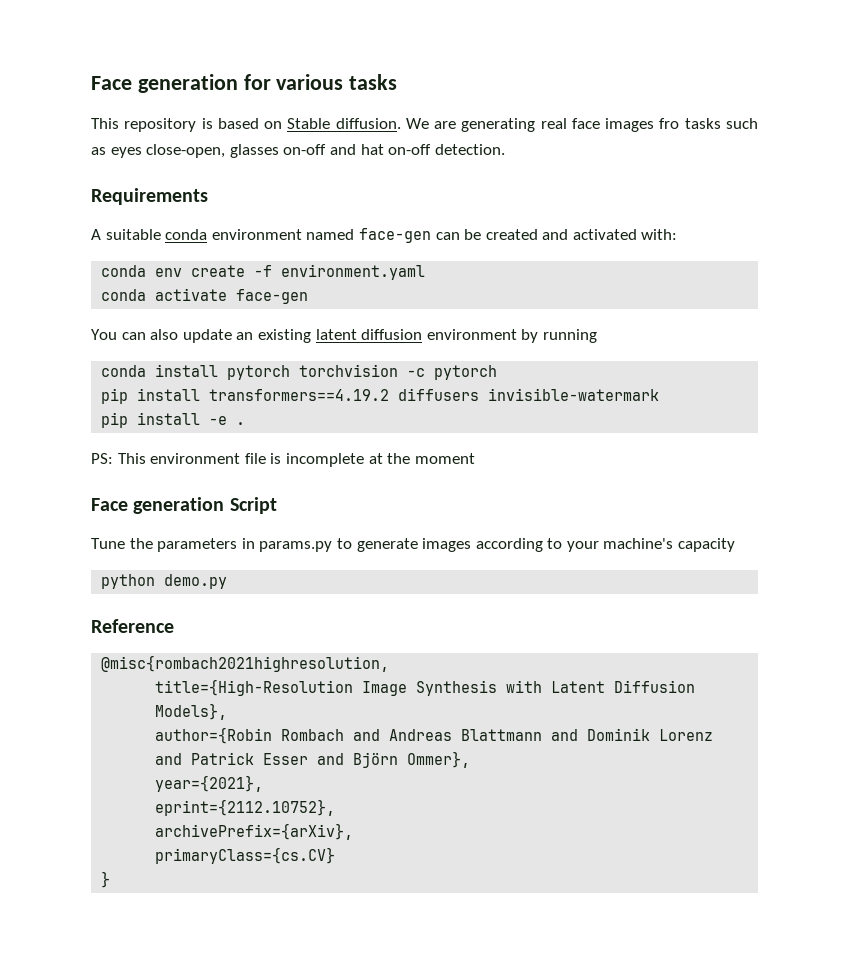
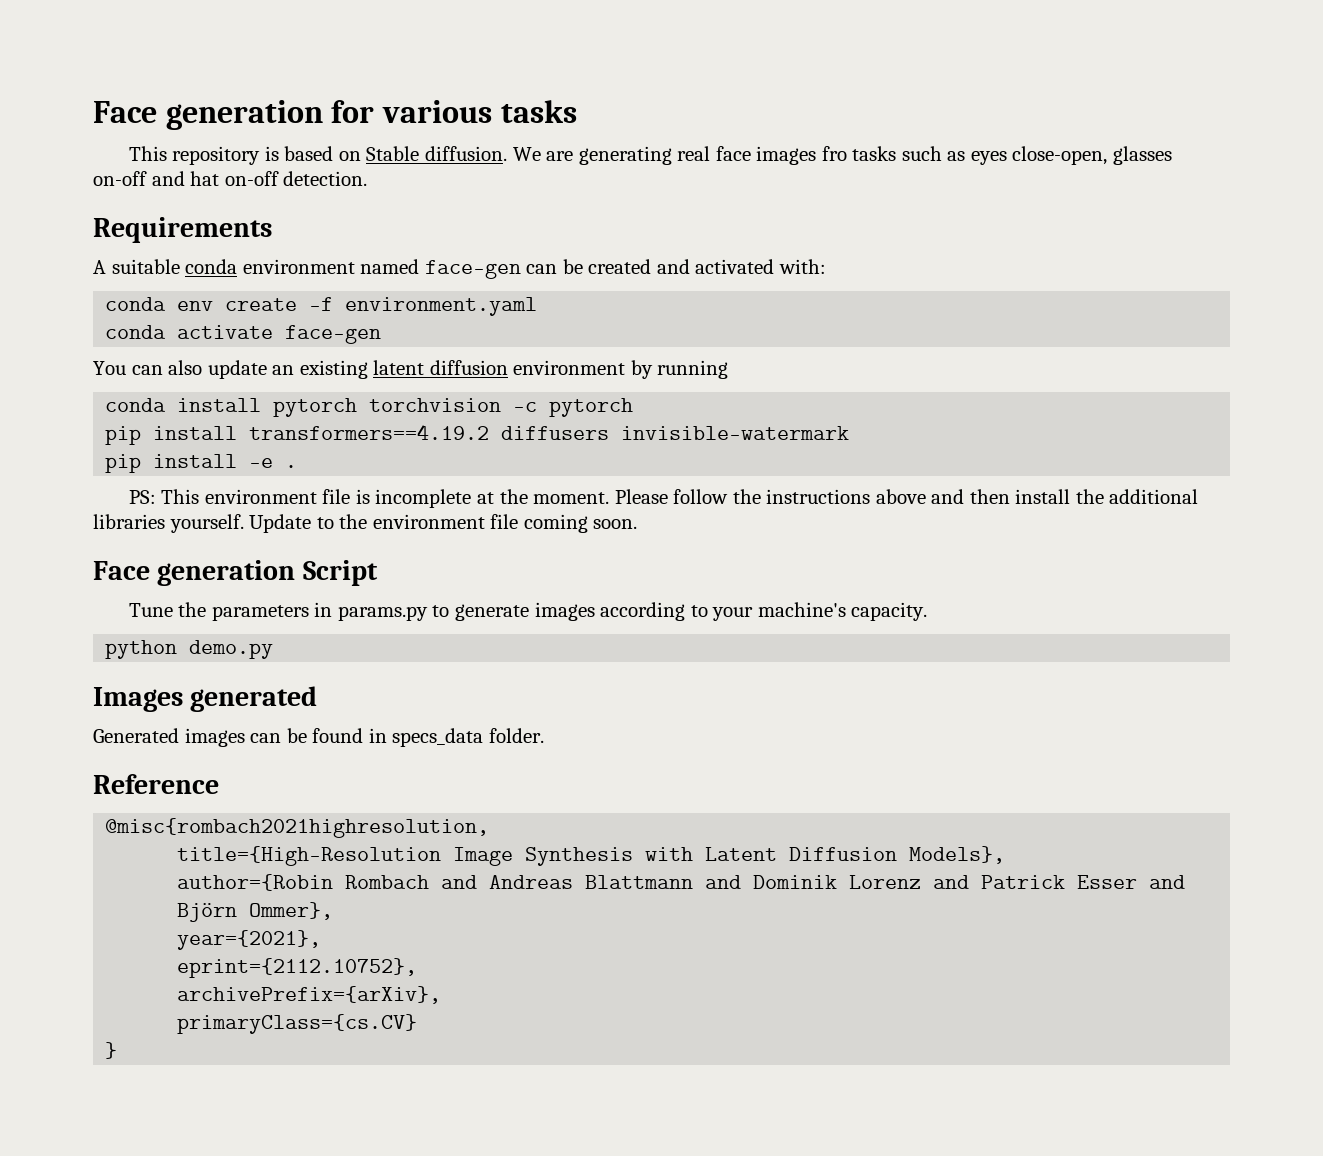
- PS: This environment file is incomplete at the moment
+ PS: This environment file is incomplete at the moment. Please follow the instructions above and then install the additional libraries yourself. Update to the environment file coming soon.
- Tune the parameters in params.py to generate images according to your machine's capacity
+ Tune the parameters in params.py to generate images according to your machine's capacity.
+ Images generated
+ Generated images can be found in specs_data folder.

